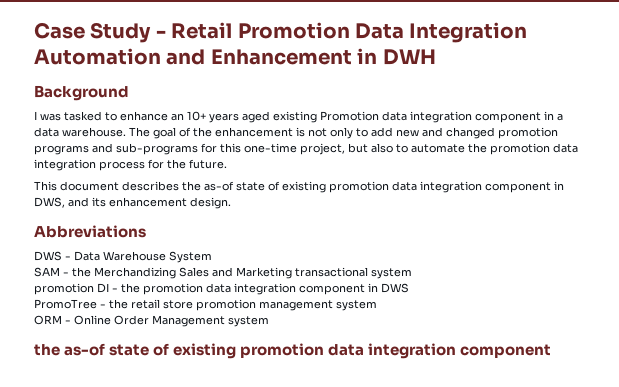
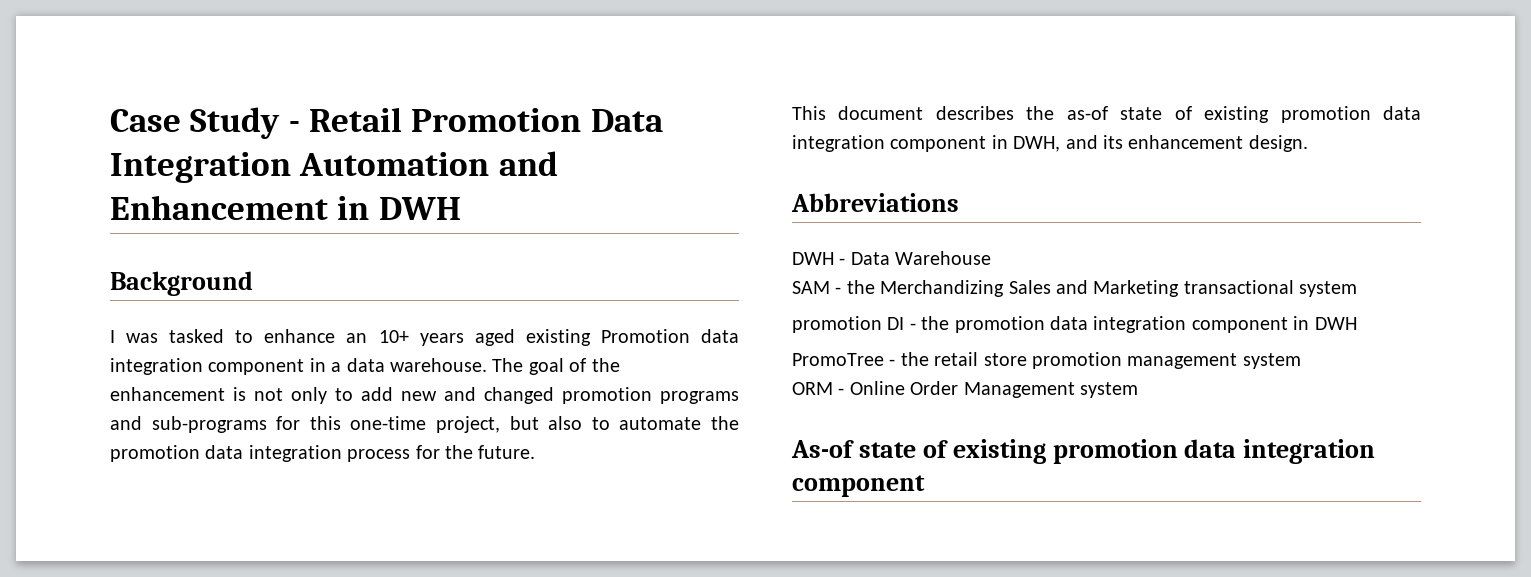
- This document describes the as-of state of existing promotion data integration component in DWS, and its enhancement design.
+ This document describes the as-of state of existing promotion data integration component in DWH, and its enhancement design.
- DWS - Data Warehouse System
+ DWH - Data Warehouse
- promotion DI - the promotion data integration component in DWS
+ promotion DI - the promotion data integration component in DWH
  ORM - Online Order Management system
- the as-of state of existing promotion data integration component
+ As-of state of existing promotion data integration component

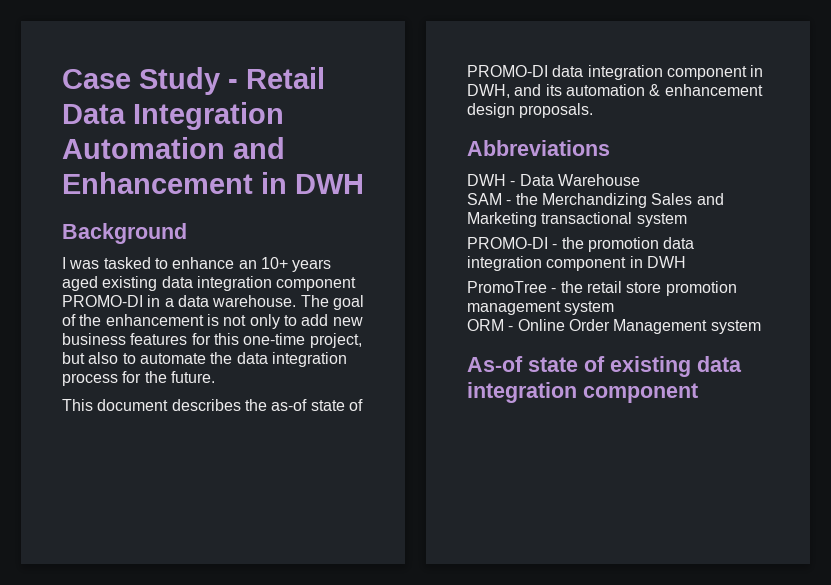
- Case Study - Retail Promotion Data Integration Automation and Enhancement in DWH
+ Case Study - Retail Data Integration Automation and Enhancement in DWH
- I was tasked to enhance an 10+ years aged existing Promotion data integration component in a data warehouse.
+ I was tasked to enhance an 10+ years aged existing data integration component PROMO-DI in a data warehouse.
- The goal of the enhancement is not only to add new and changed promotion programs and sub-programs for this one-time project, but also to automate the promotion data integration process for the future.
+ The goal of the enhancement is not only to add new business features for this one-time project, but also to automate the data integration process for the future.
- This document describes the as-of state of existing promotion data integration component in DWH, and its enhancement design.
+ This document describes the as-of state of PROMO-DI data integration component in DWH, and its automation & enhancement design proposals.
- promotion DI - the promotion data integration component in DWH
+ PROMO-DI - the promotion data integration component in DWH
- As-of state of existing promotion data integration component
+ As-of state of existing data integration component

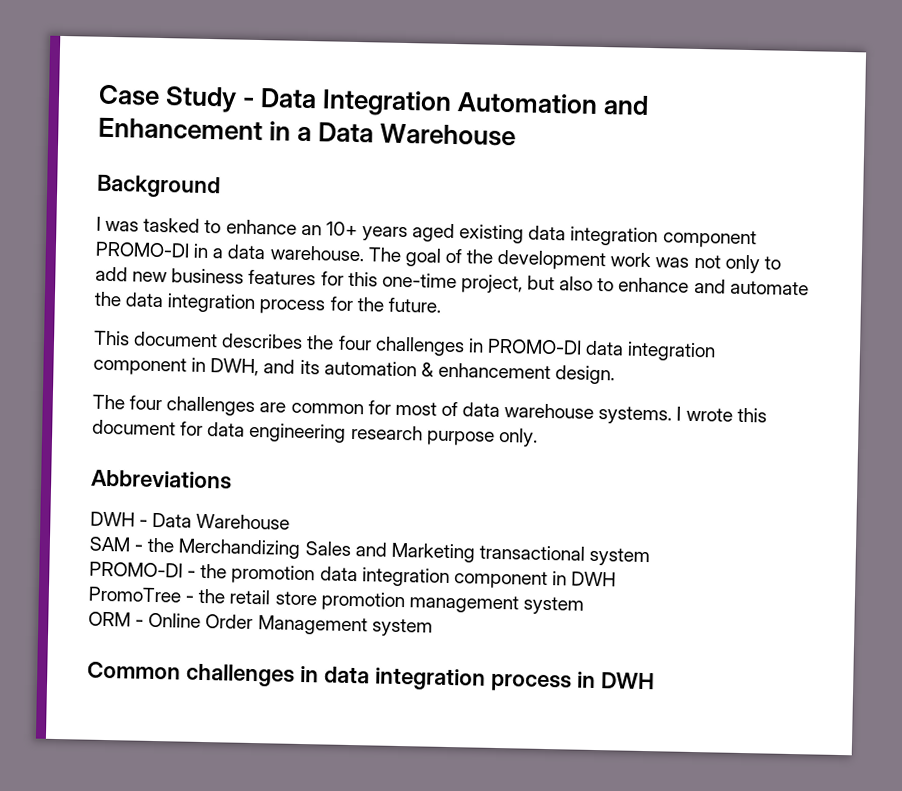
- Case Study - Retail Data Integration Automation and Enhancement in DWH
+ Case Study - Data Integration Automation and Enhancement in a Data Warehouse
- The goal of the enhancement is not only to add new business features for this one-time project, but also to automate the data integration process for the future.
+ The goal of the development work was not only to add new business features for this one-time project, but also to enhance and automate the data integration process for the future.
- This document describes the as-of state of PROMO-DI data integration component in DWH, and its automation & enhancement design proposals.
+ This document describes the four challenges in PROMO-DI data integration component in DWH, and its automation & enhancement design.
+ The four challenges are common for most of data warehouse systems. I wrote this document for data engineering research purpose only.
- As-of state of existing data integration component
+ Common challenges in data integration process in DWH

